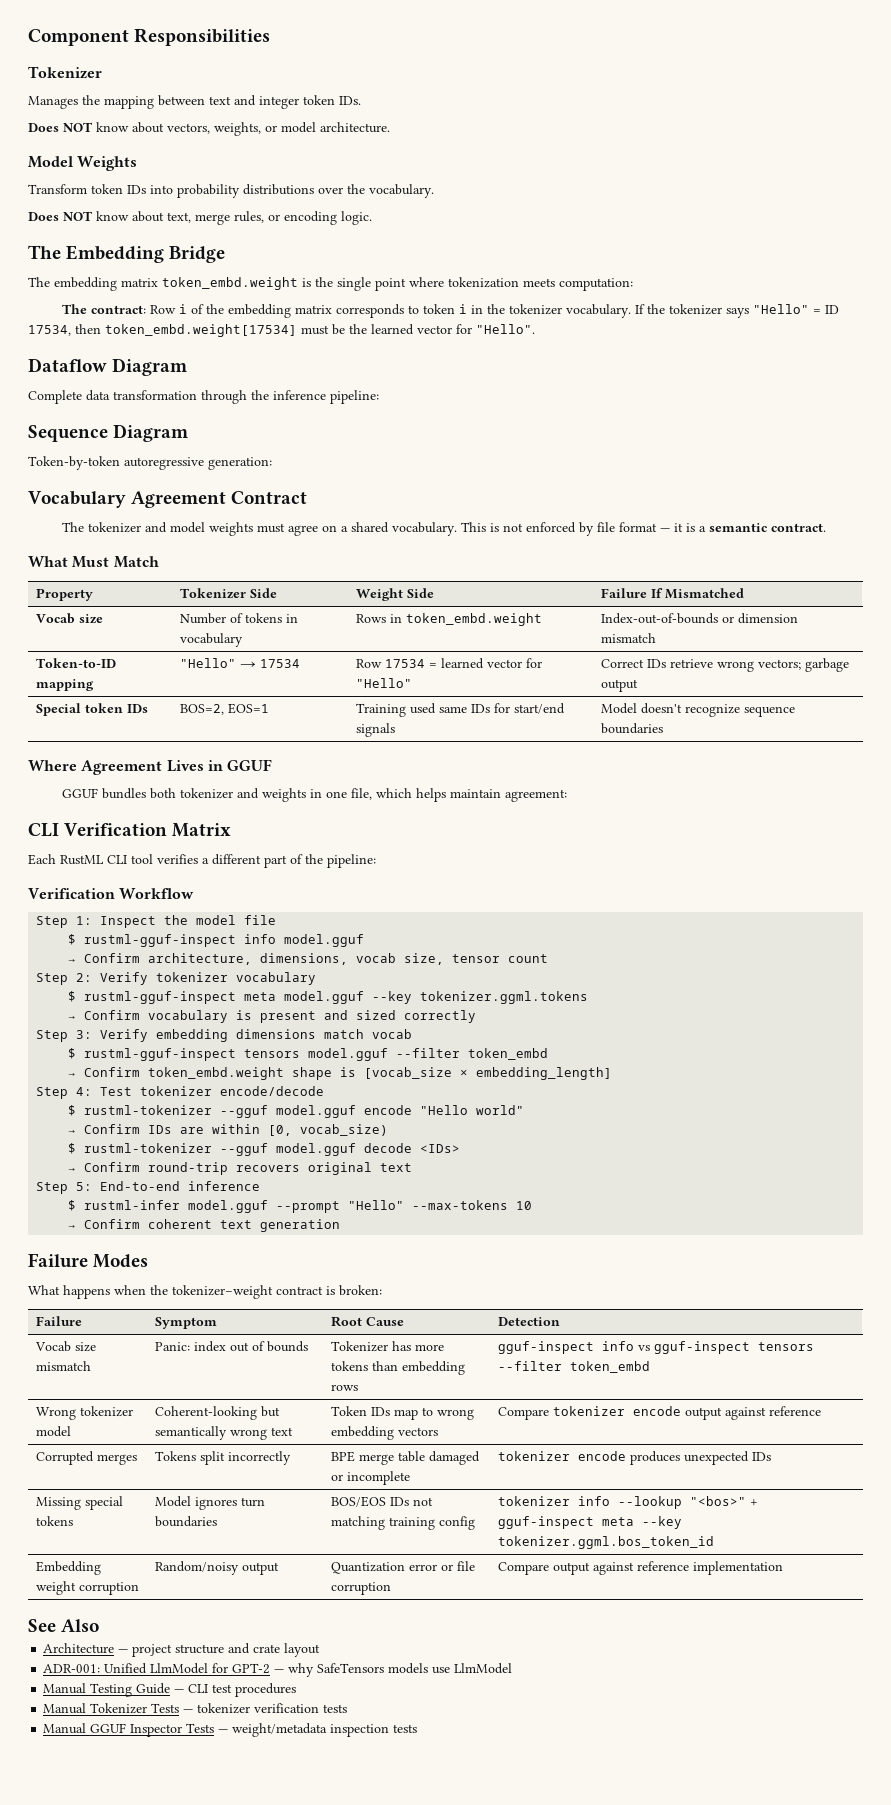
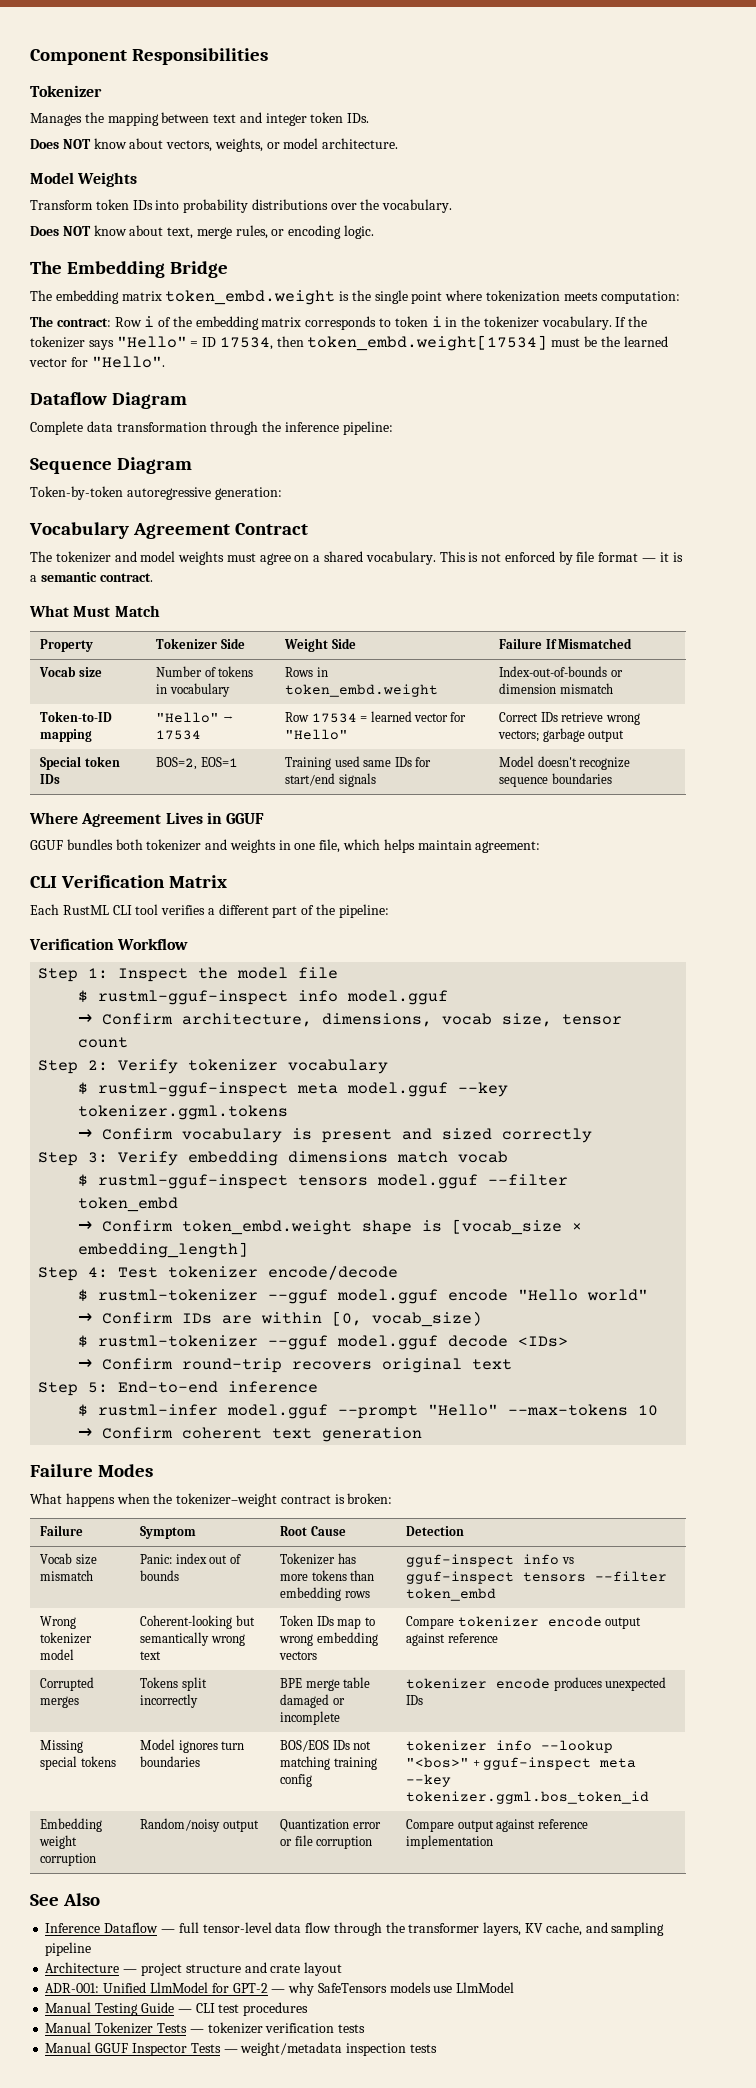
+ Inference Dataflow — full tensor-level data flow through the transformer layers, KV cache, and sampling pipeline

